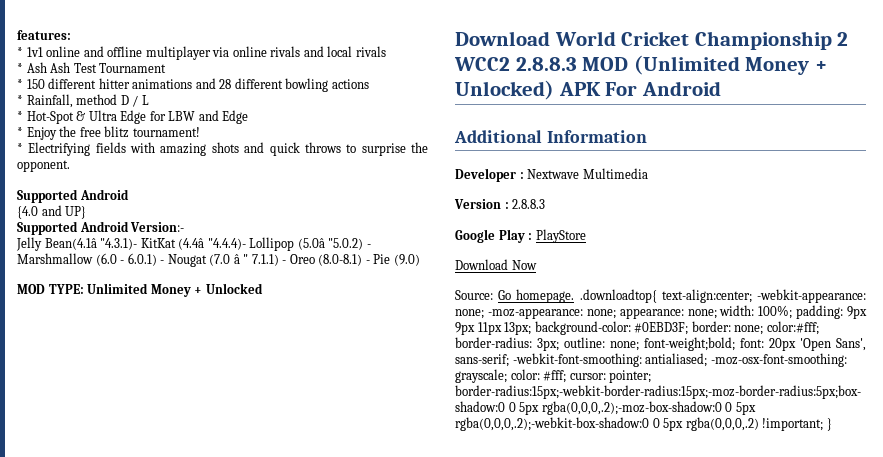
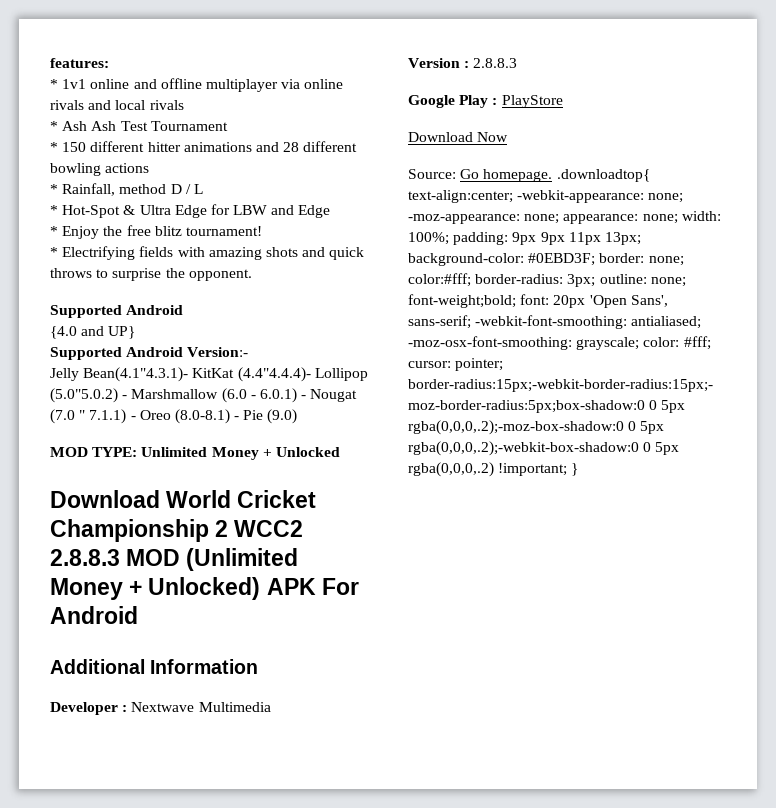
- Jelly Bean(4.1â "4.3.1)- KitKat (4.4â "4.4.4)- Lollipop (5.0â "5.0.2) - Marshmallow (6.0 - 6.0.1) - Nougat (7.0 â " 7.1.1) - Oreo (8.0-8.1) - Pie (9.0)
+ Jelly Bean(4.1"4.3.1)- KitKat (4.4"4.4.4)- Lollipop (5.0"5.0.2) - Marshmallow (6.0 - 6.0.1) - Nougat (7.0 " 7.1.1) - Oreo (8.0-8.1) - Pie (9.0)

